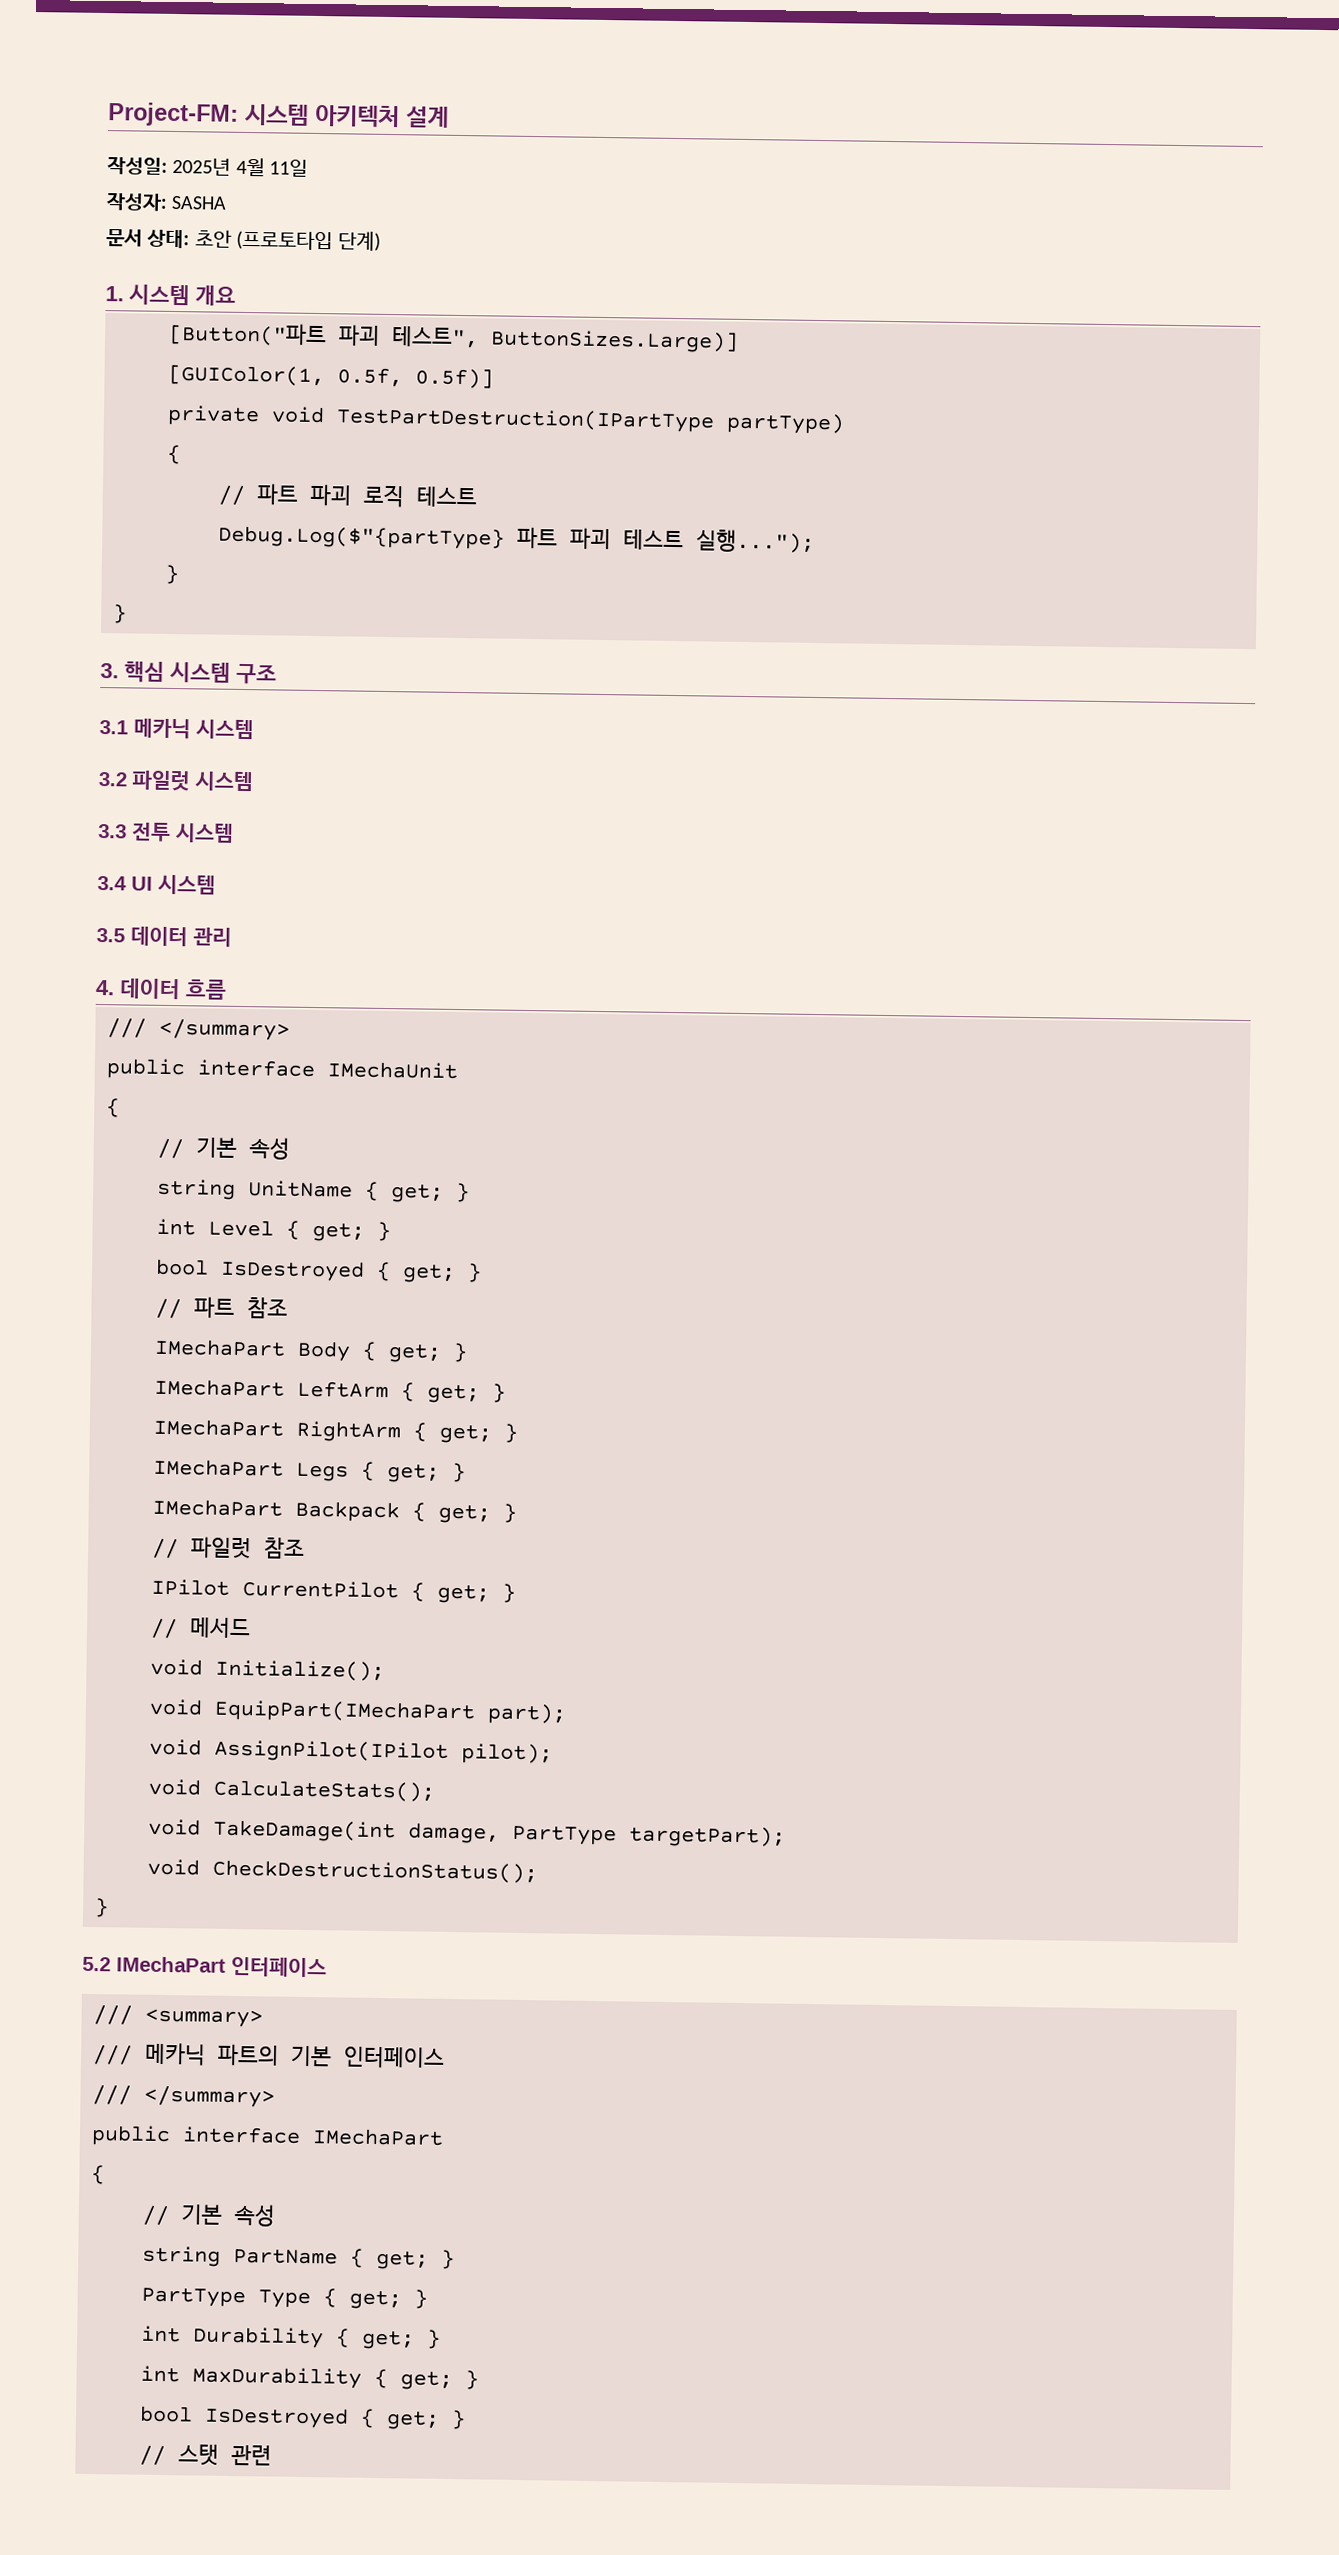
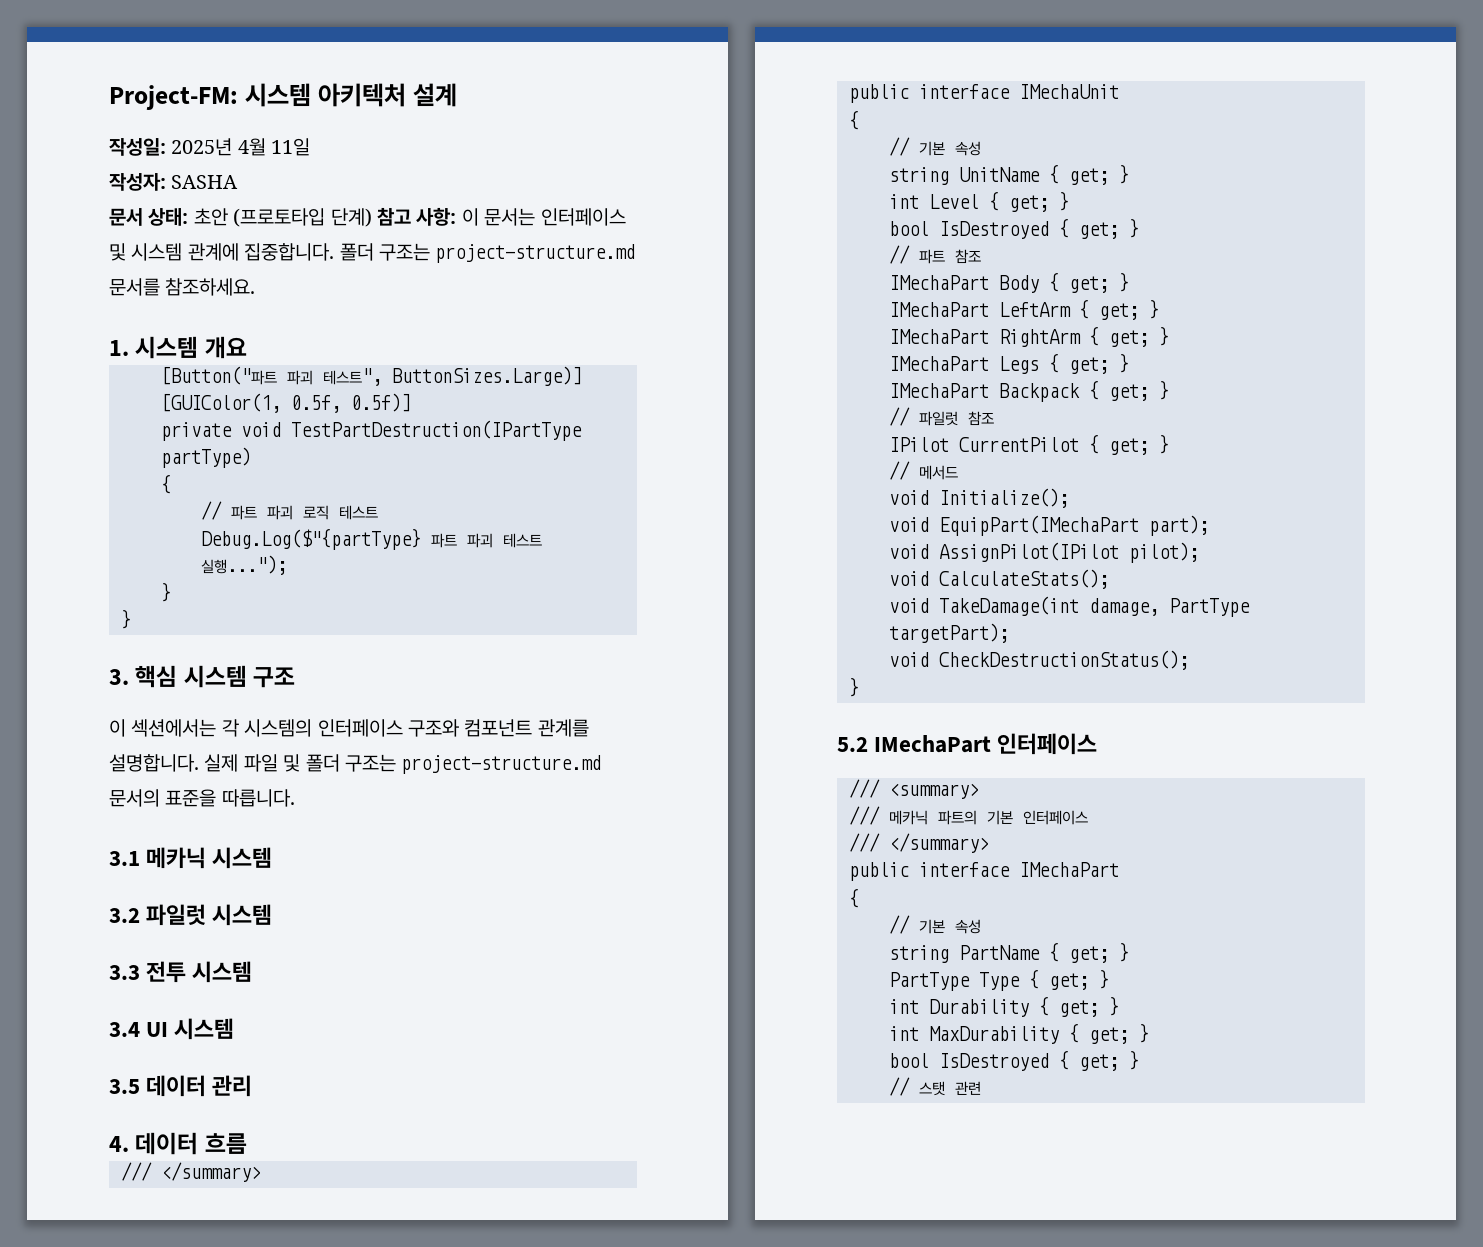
- 문서 상태: 초안 (프로토타입 단계)
+ 문서 상태: 초안 (프로토타입 단계) 참고 사항: 이 문서는 인터페이스 및 시스템 관계에 집중합니다. 폴더 구조는 project-structure.md 문서를 참조하세요.
+ 이 섹션에서는 각 시스템의 인터페이스 구조와 컴포넌트 관계를 설명합니다. 실제 파일 및 폴더 구조는 project-structure.md 문서의 표준을 따릅니다.

